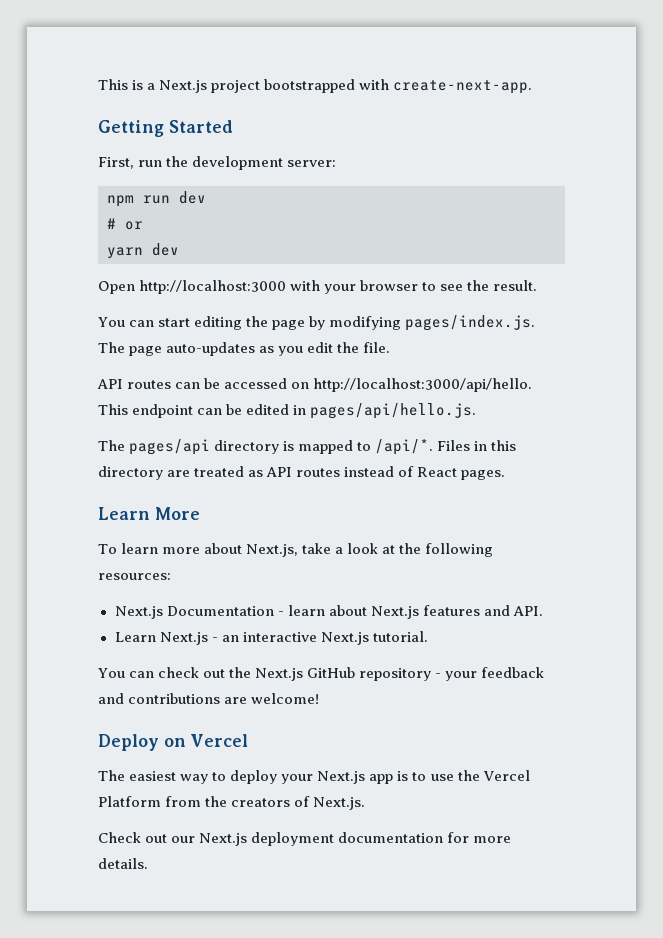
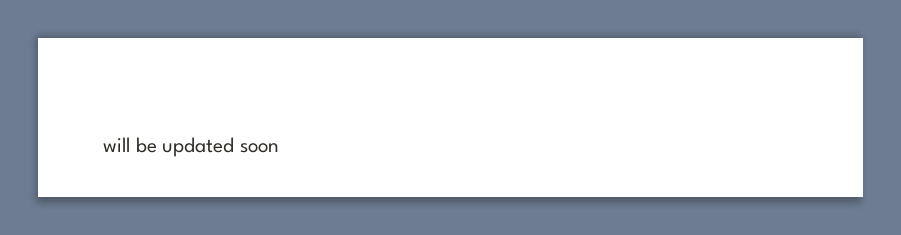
- This is a Next.js project bootstrapped with create-next-app.
- Getting Started
- First, run the development server:
- npm run dev
- # or
- yarn dev
- Open http://localhost:3000 with your browser to see the result.
- You can start editing the page by modifying pages/index.js. The page auto-updates as you edit the file.
- API routes can be accessed on http://localhost:3000/api/hello. This endpoint can be edited in pages/api/hello.js.
- The pages/api directory is mapped to /api/*. Files in this directory are treated as API routes instead of React pages.
- Learn More
- To learn more about Next.js, take a look at the following resources:
- Next.js Documentation - learn about Next.js features and API.
- Learn Next.js - an interactive Next.js tutorial.
- You can check out the Next.js GitHub repository - your feedback and contributions are welcome!
- Deploy on Vercel
- The easiest way to deploy your Next.js app is to use the Vercel Platform from the creators of Next.js.
- Check out our Next.js deployment documentation for more details.
+ will be updated soon

